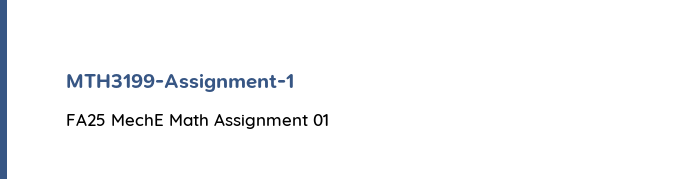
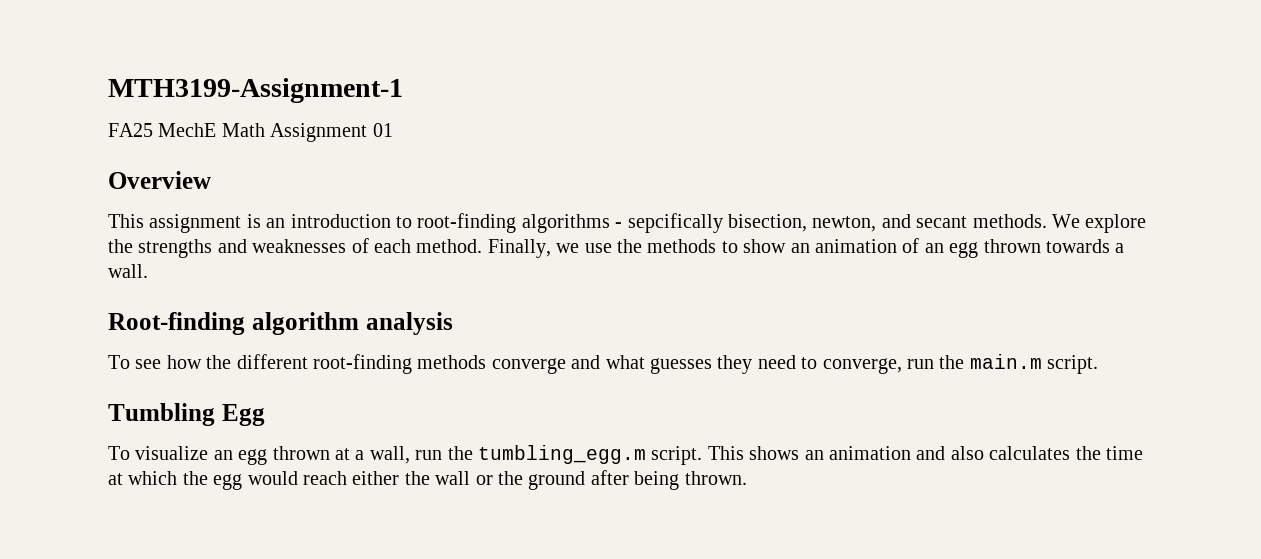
+ Overview
+ This assignment is an introduction to root-finding algorithms - sepcifically bisection, newton, and secant methods. We explore the strengths and weaknesses of each method. Finally, we use the methods to show an animation of an egg thrown towards a wall.
+ Root-finding algorithm analysis
+ To see how the different root-finding methods converge and what guesses they need to converge, run the main.m script.
+ Tumbling Egg
+ To visualize an egg thrown at a wall, run the tumbling_egg.m script. This shows an animation and also calculates the time at which the egg would reach either the wall or the ground after being thrown.

